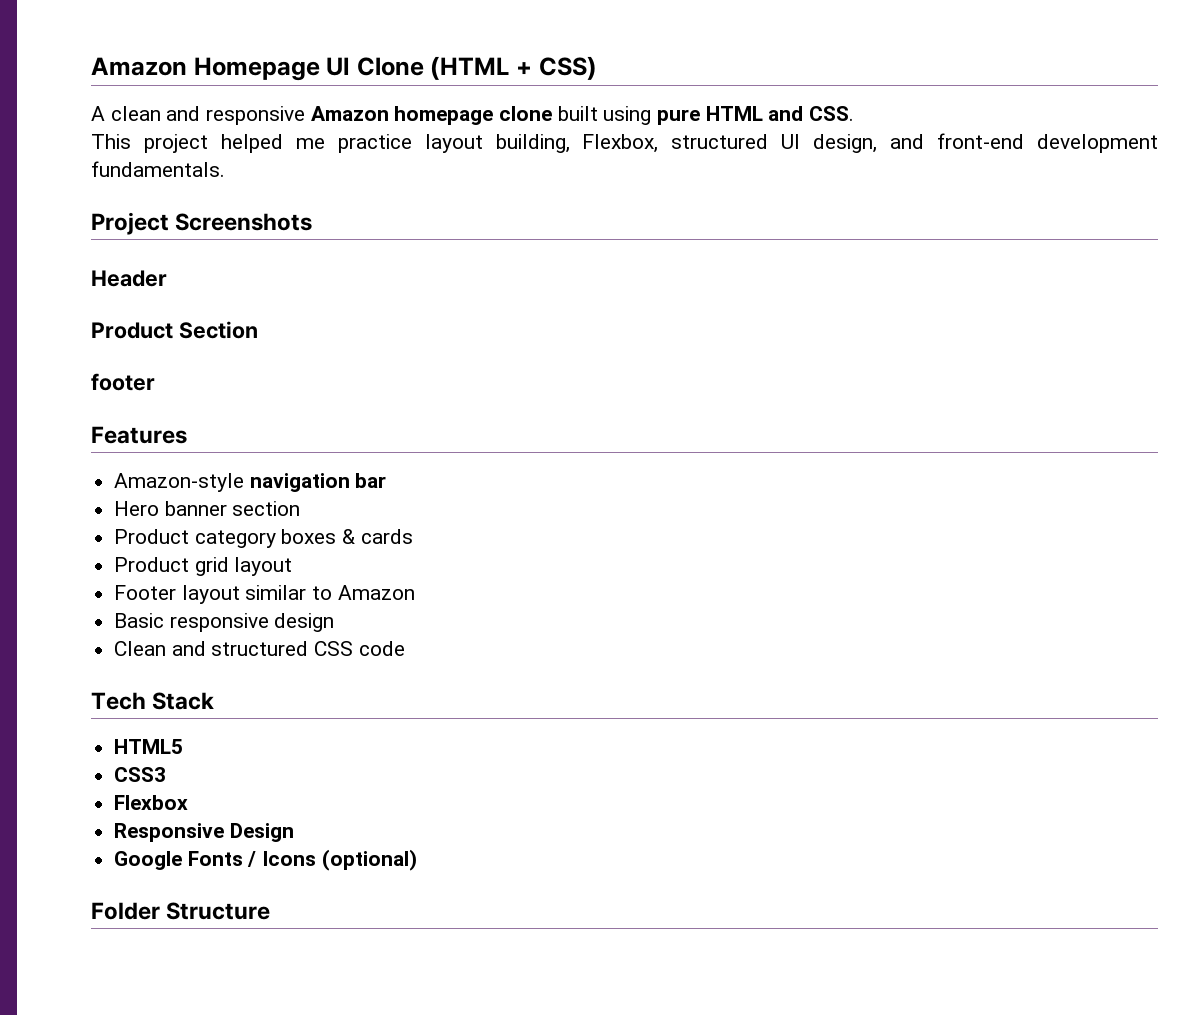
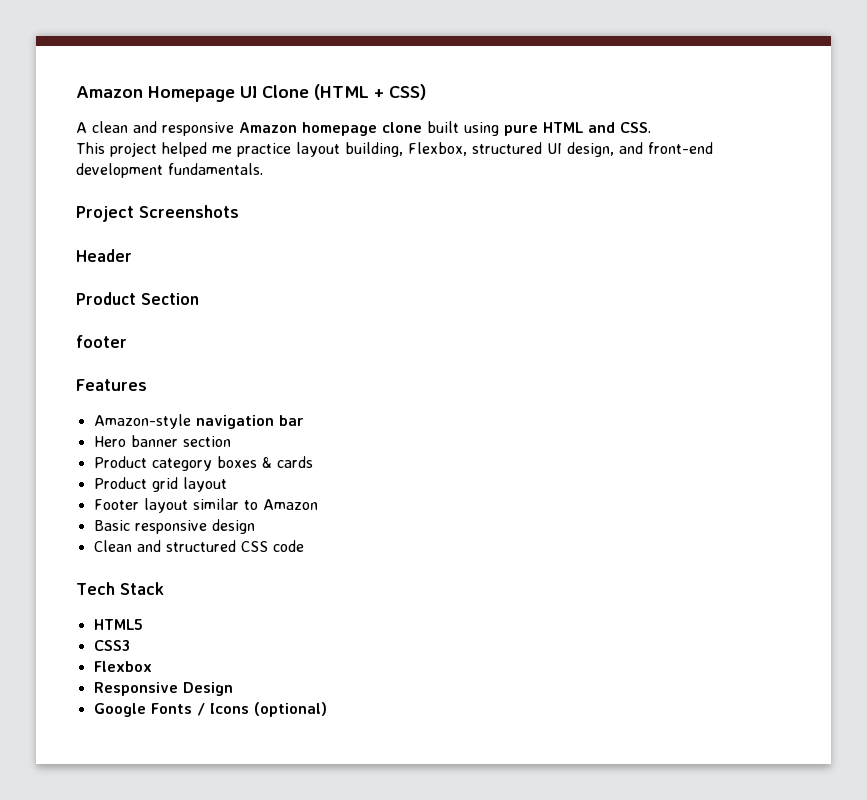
- Folder Structure

